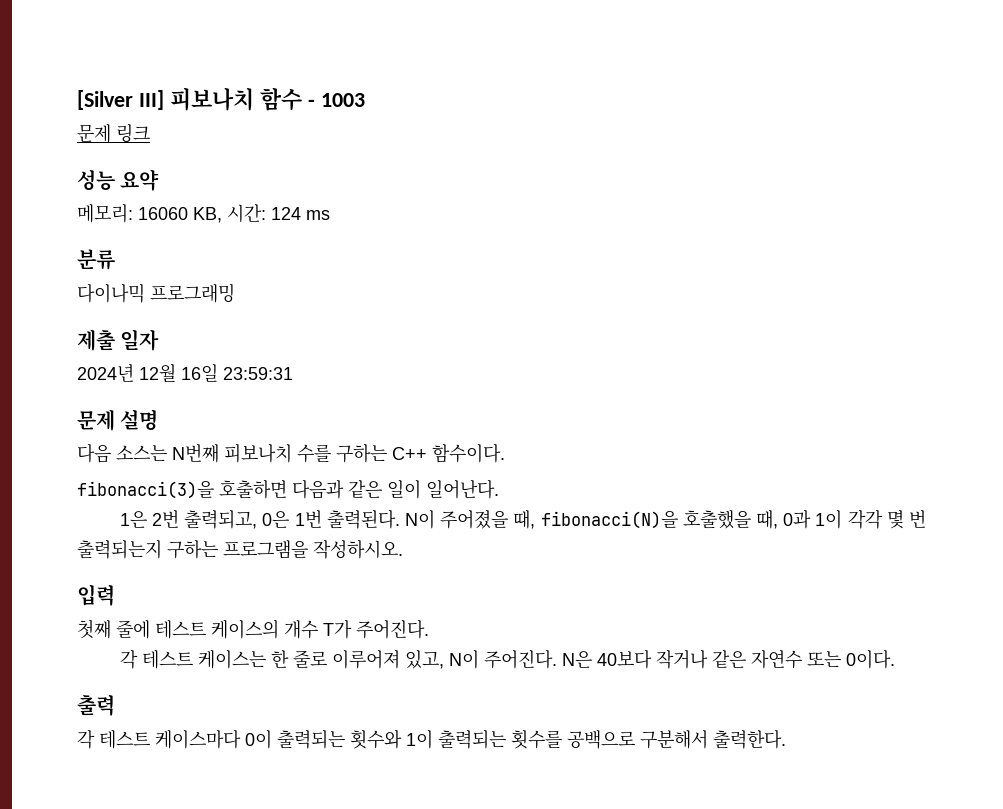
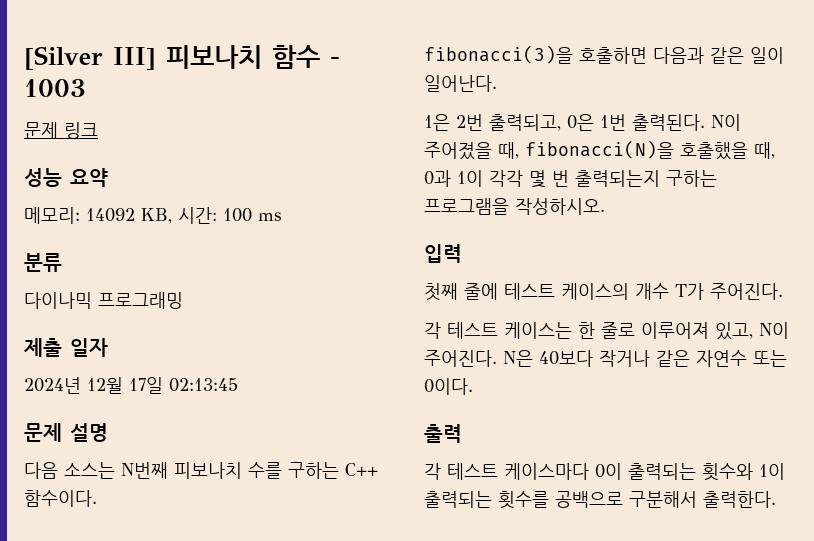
- 메모리: 16060 KB, 시간: 124 ms
+ 메모리: 14092 KB, 시간: 100 ms
- 2024년 12월 16일 23:59:31
+ 2024년 12월 17일 02:13:45

